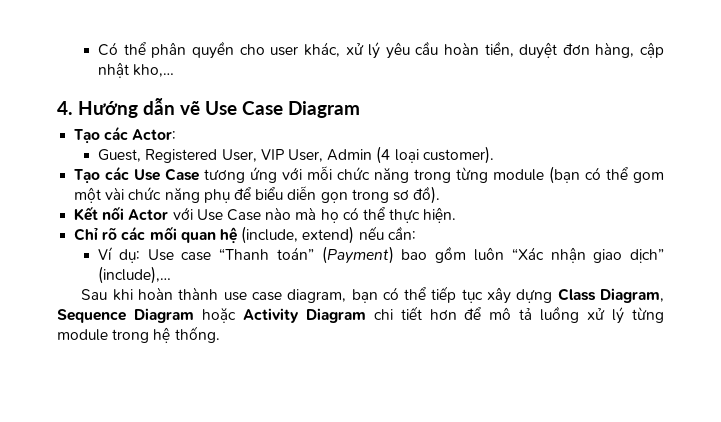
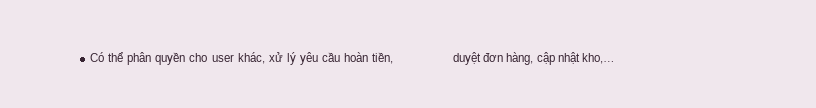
- 4. Hướng dẫn vẽ Use Case Diagram
- Tạo các Actor:
- Guest, Registered User, VIP User, Admin (4 loại customer).
- Tạo các Use Case tương ứng với mỗi chức năng trong từng module (bạn có thể gom một vài chức năng phụ để biểu diễn gọn trong sơ đồ).
- Kết nối Actor với Use Case nào mà họ có thể thực hiện.
- Chỉ rõ các mối quan hệ (include, extend) nếu cần:
- Ví dụ: Use case “Thanh toán” (Payment) bao gồm luôn “Xác nhận giao dịch” (include),…
- Sau khi hoàn thành use case diagram, bạn có thể tiếp tục xây dựng Class Diagram, Sequence Diagram hoặc Activity Diagram chi tiết hơn để mô tả luồng xử lý từng module trong hệ thống.

